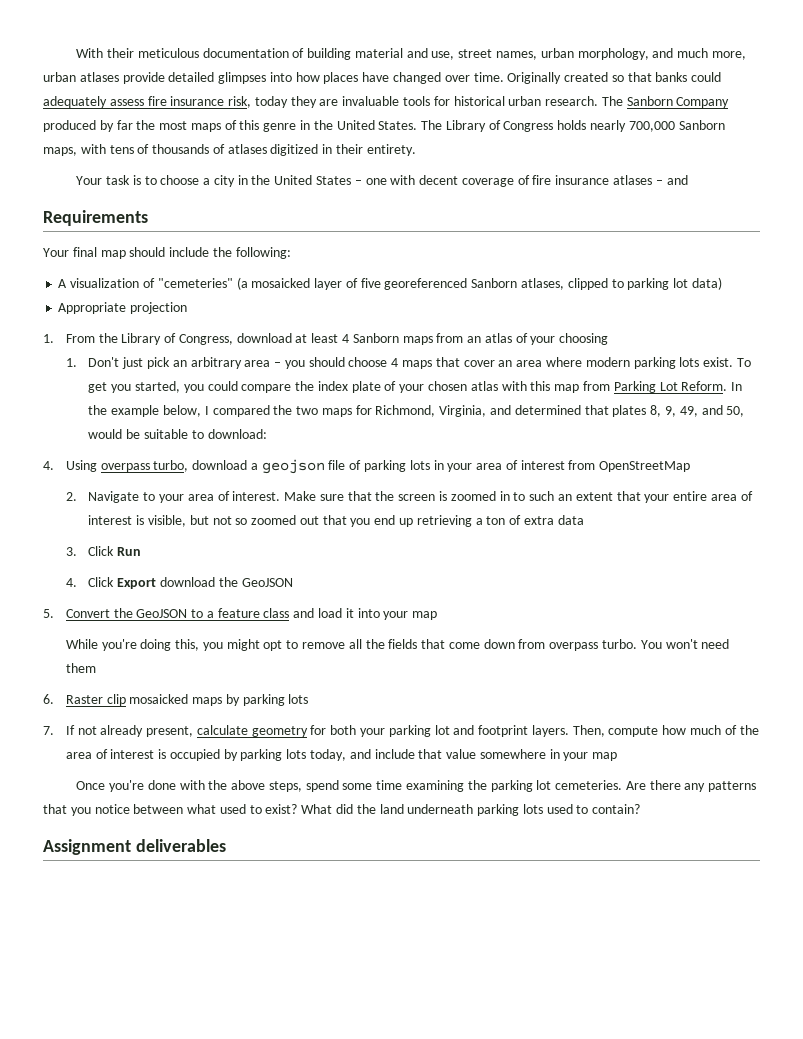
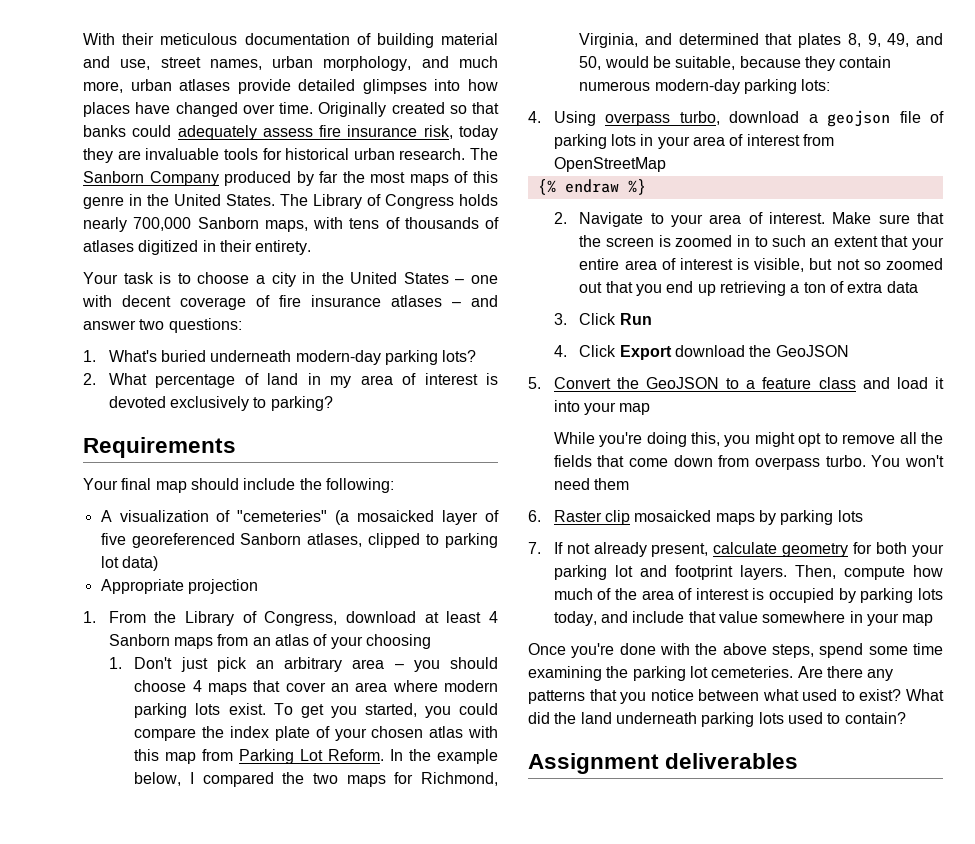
- Your task is to choose a city in the United States – one with decent coverage of fire insurance atlases – and
+ Your task is to choose a city in the United States – one with decent coverage of fire insurance atlases – and answer two questions:
+ 1. What's buried underneath modern-day parking lots?
+ 2. What percentage of land in my area of interest is devoted exclusively to parking?
- In the example below, I compared the two maps for Richmond, Virginia, and determined that plates 8, 9, 49, and 50, would be suitable to download:
+ In the example below, I compared the two maps for Richmond, Virginia, and determined that plates 8, 9, 49, and 50, would be suitable, because they contain numerous modern-day parking lots:
+ {% endraw %}

